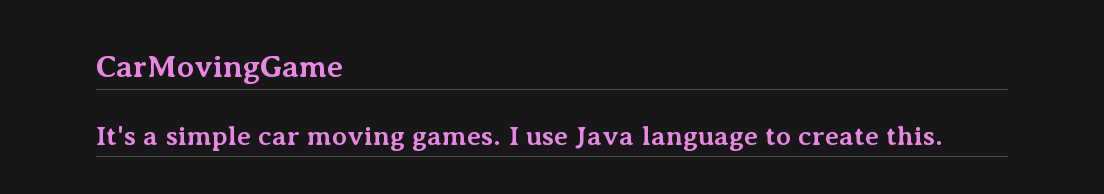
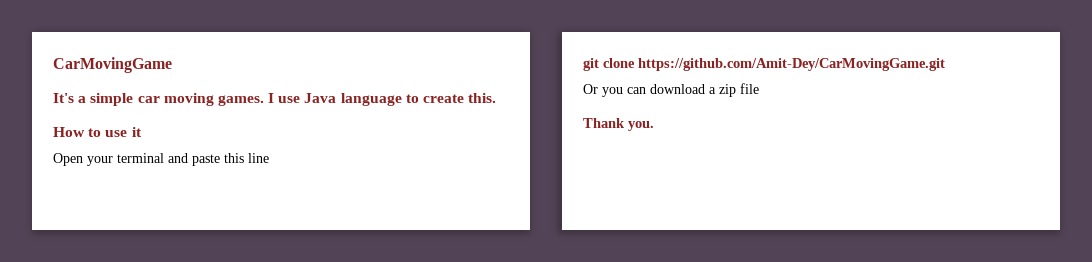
+ How to use it
+ Open your terminal and paste this line
+ git clone https://github.com/Amit-Dey/CarMovingGame.git
+ Or you can download a zip file
+ Thank you.

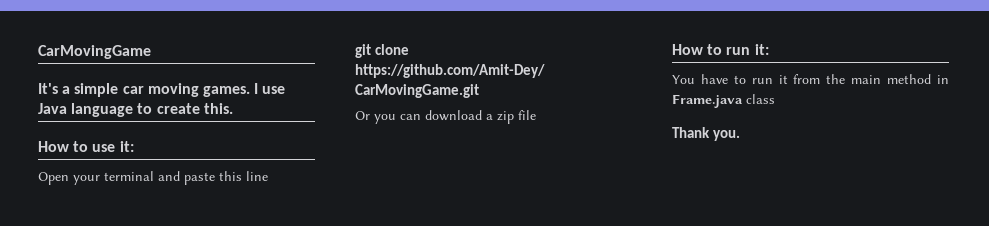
- How to use it
+ How to use it:
+ How to run it:
+ You have to run it from the main method in Frame.java class

